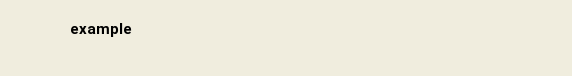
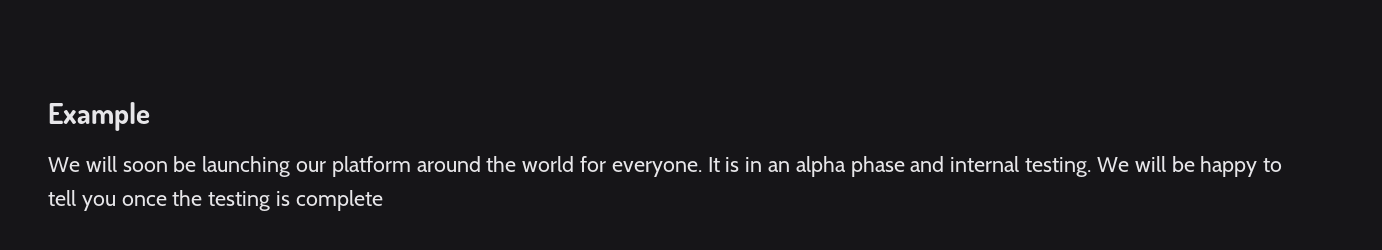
- example
+ Example
+ We will soon be launching our platform around the world for everyone. It is in an alpha phase and internal testing. We will be happy to tell you once the testing is complete

